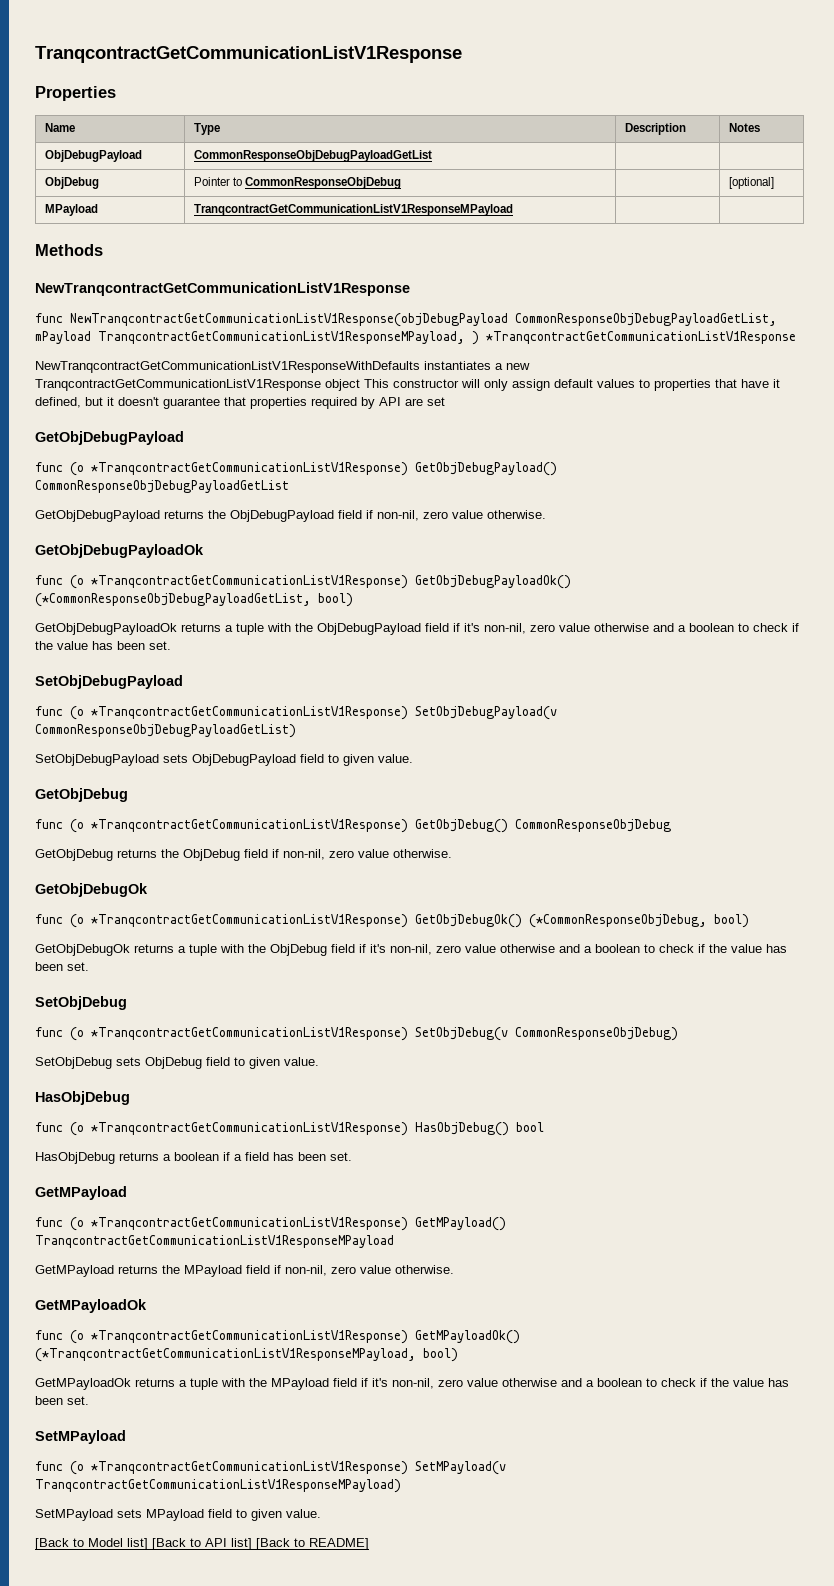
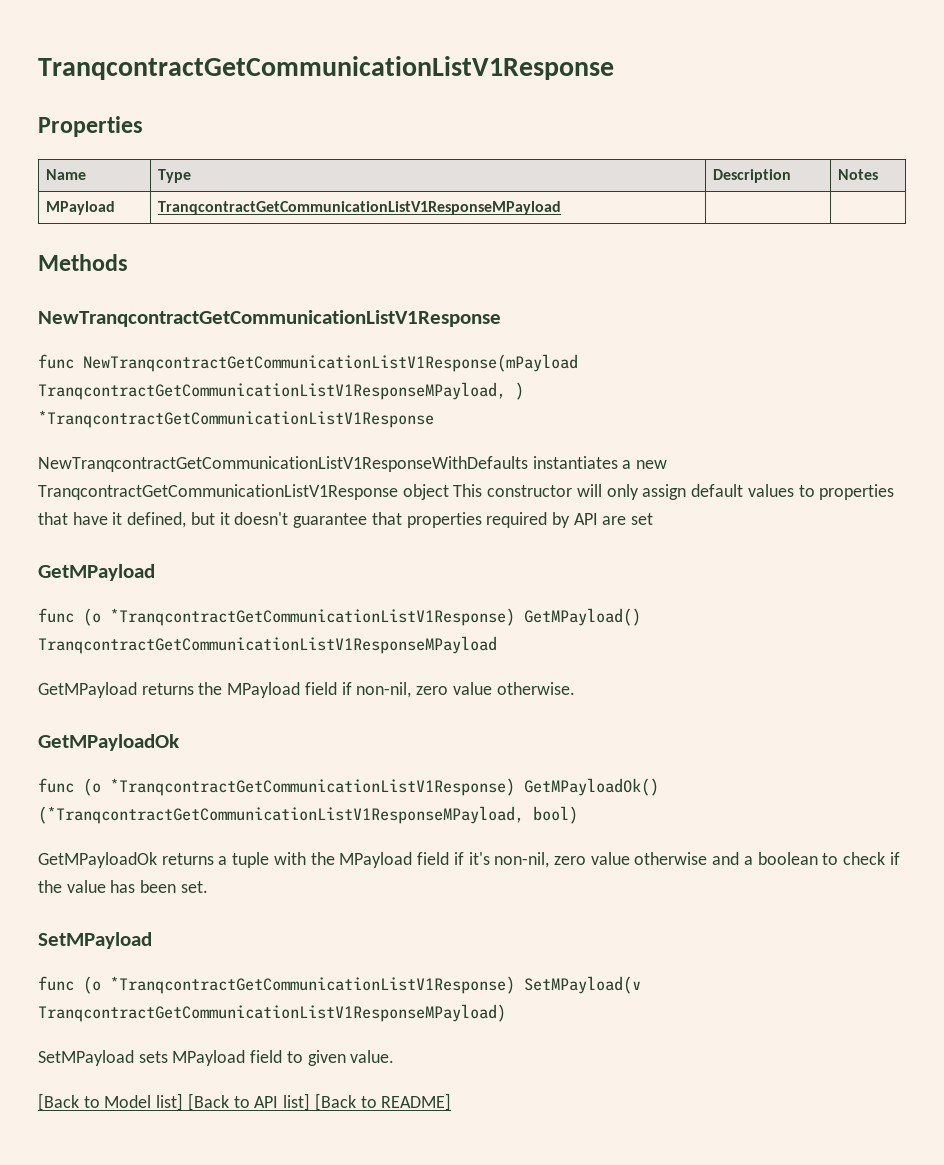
- ObjDebugPayload | CommonResponseObjDebugPayloadGetList | |
- ObjDebug | Pointer to CommonResponseObjDebug | | [optional]
- func NewTranqcontractGetCommunicationListV1Response(objDebugPayload CommonResponseObjDebugPayloadGetList, mPayload TranqcontractGetCommunicationListV1ResponseMPayload, ) *TranqcontractGetCommunicationListV1Response
+ func NewTranqcontractGetCommunicationListV1Response(mPayload TranqcontractGetCommunicationListV1ResponseMPayload, ) *TranqcontractGetCommunicationListV1Response
  NewTranqcontractGetCommunicationListV1ResponseWithDefaults instantiates a new TranqcontractGetCommunicationListV1Response object This constructor will only assign default values to properties that have it defined, but it doesn't guarantee that properties required by API are set
- GetObjDebugPayload
- func (o *TranqcontractGetCommunicationListV1Response) GetObjDebugPayload() CommonResponseObjDebugPayloadGetList
- GetObjDebugPayload returns the ObjDebugPayload field if non-nil, zero value otherwise.
- GetObjDebugPayloadOk
- func (o *TranqcontractGetCommunicationListV1Response) GetObjDebugPayloadOk() (*CommonResponseObjDebugPayloadGetList, bool)
- GetObjDebugPayloadOk returns a tuple with the ObjDebugPayload field if it's non-nil, zero value otherwise and a boolean to check if the value has been set.
- SetObjDebugPayload
- func (o *TranqcontractGetCommunicationListV1Response) SetObjDebugPayload(v CommonResponseObjDebugPayloadGetList)
- SetObjDebugPayload sets ObjDebugPayload field to given value.
- GetObjDebug
- func (o *TranqcontractGetCommunicationListV1Response) GetObjDebug() CommonResponseObjDebug
- GetObjDebug returns the ObjDebug field if non-nil, zero value otherwise.
- GetObjDebugOk
- func (o *TranqcontractGetCommunicationListV1Response) GetObjDebugOk() (*CommonResponseObjDebug, bool)
- GetObjDebugOk returns a tuple with the ObjDebug field if it's non-nil, zero value otherwise and a boolean to check if the value has been set.
- SetObjDebug
- func (o *TranqcontractGetCommunicationListV1Response) SetObjDebug(v CommonResponseObjDebug)
- SetObjDebug sets ObjDebug field to given value.
- HasObjDebug
- func (o *TranqcontractGetCommunicationListV1Response) HasObjDebug() bool
- HasObjDebug returns a boolean if a field has been set.

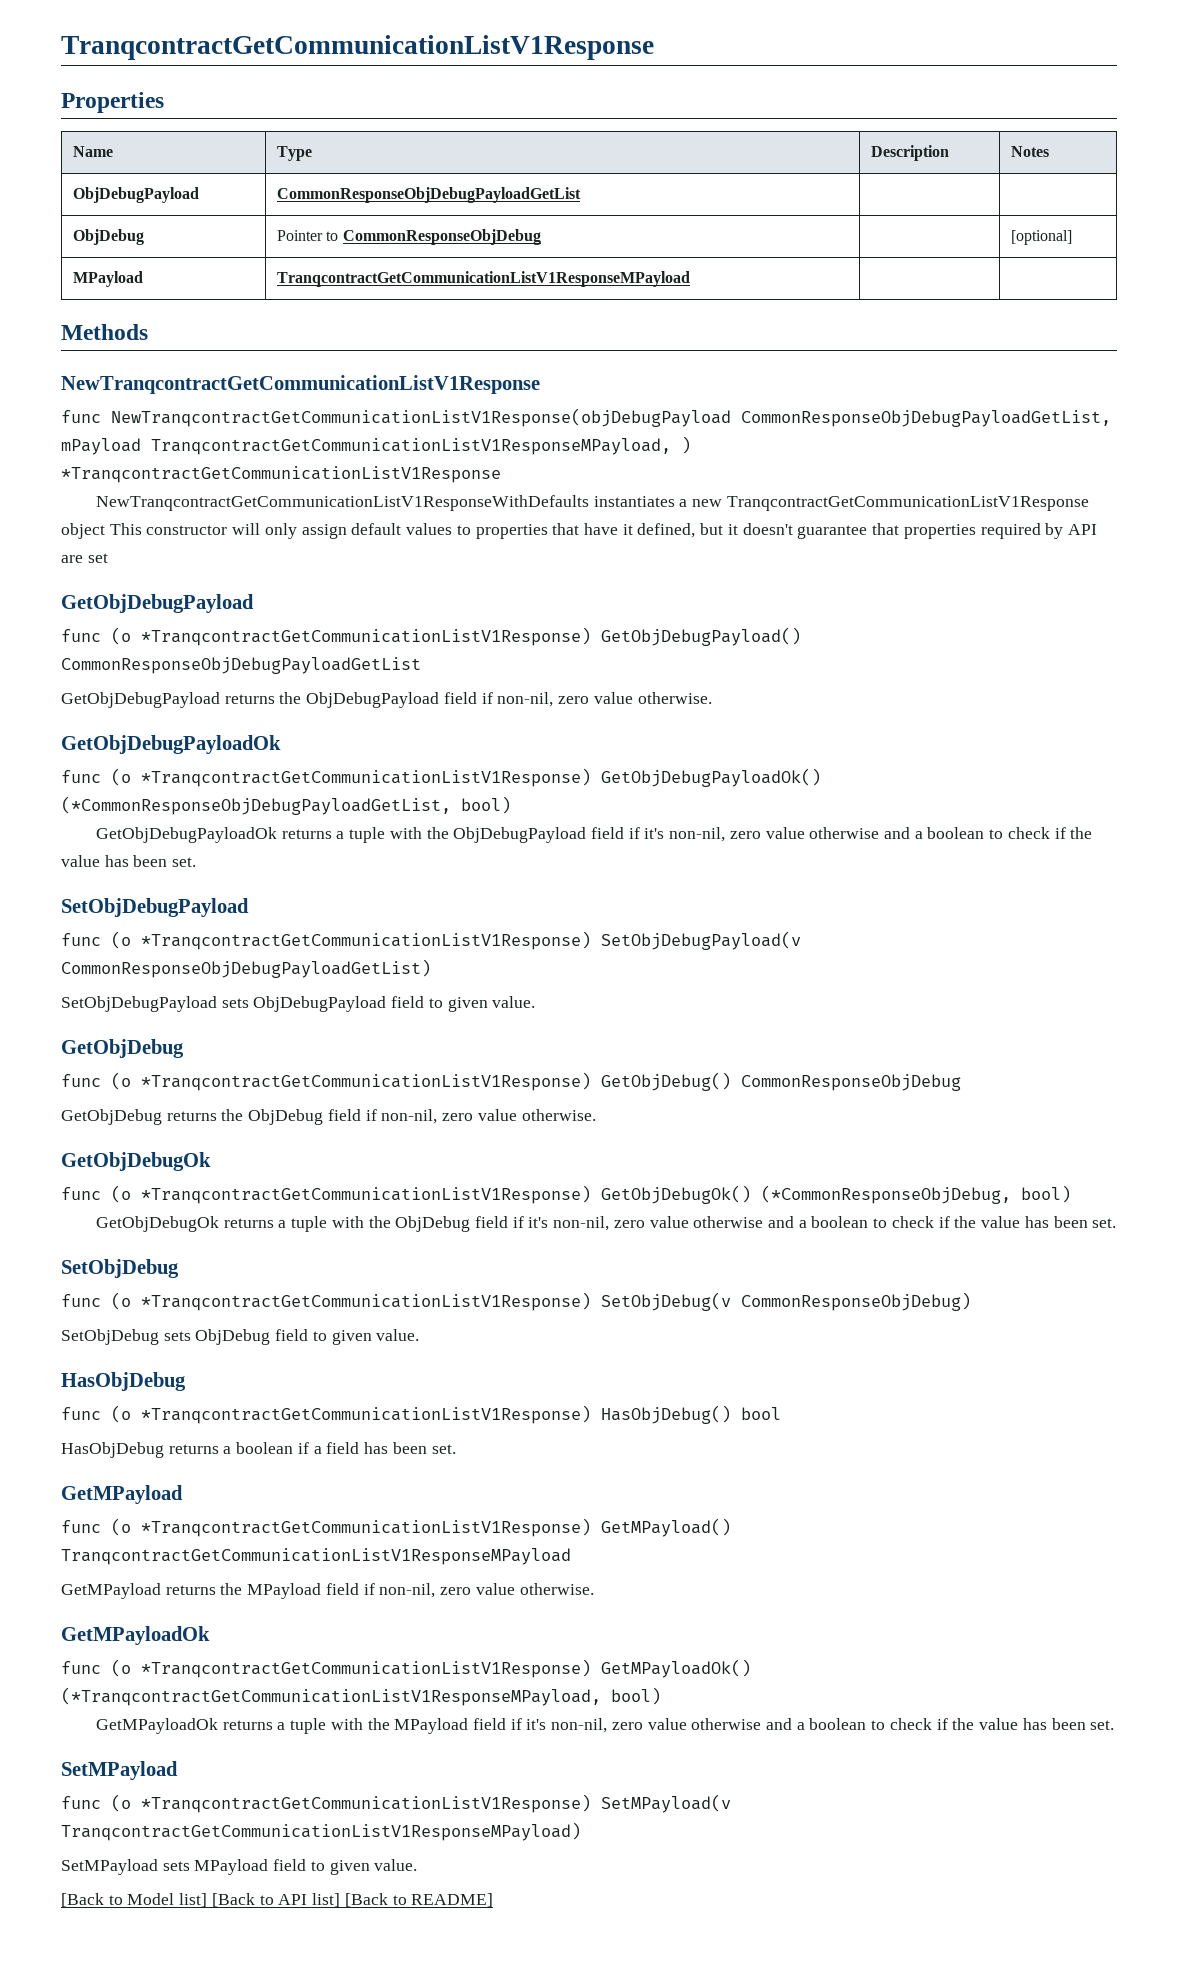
+ ObjDebugPayload | CommonResponseObjDebugPayloadGetList | |
+ ObjDebug | Pointer to CommonResponseObjDebug | | [optional]
- func NewTranqcontractGetCommunicationListV1Response(mPayload TranqcontractGetCommunicationListV1ResponseMPayload, ) *TranqcontractGetCommunicationListV1Response
+ func NewTranqcontractGetCommunicationListV1Response(objDebugPayload CommonResponseObjDebugPayloadGetList, mPayload TranqcontractGetCommunicationListV1ResponseMPayload, ) *TranqcontractGetCommunicationListV1Response
  NewTranqcontractGetCommunicationListV1ResponseWithDefaults instantiates a new TranqcontractGetCommunicationListV1Response object This constructor will only assign default values to properties that have it defined, but it doesn't guarantee that properties required by API are set
+ GetObjDebugPayload
+ func (o *TranqcontractGetCommunicationListV1Response) GetObjDebugPayload() CommonResponseObjDebugPayloadGetList
+ GetObjDebugPayload returns the ObjDebugPayload field if non-nil, zero value otherwise.
+ GetObjDebugPayloadOk
+ func (o *TranqcontractGetCommunicationListV1Response) GetObjDebugPayloadOk() (*CommonResponseObjDebugPayloadGetList, bool)
+ GetObjDebugPayloadOk returns a tuple with the ObjDebugPayload field if it's non-nil, zero value otherwise and a boolean to check if the value has been set.
+ SetObjDebugPayload
+ func (o *TranqcontractGetCommunicationListV1Response) SetObjDebugPayload(v CommonResponseObjDebugPayloadGetList)
+ SetObjDebugPayload sets ObjDebugPayload field to given value.
+ GetObjDebug
+ func (o *TranqcontractGetCommunicationListV1Response) GetObjDebug() CommonResponseObjDebug
+ GetObjDebug returns the ObjDebug field if non-nil, zero value otherwise.
+ GetObjDebugOk
+ func (o *TranqcontractGetCommunicationListV1Response) GetObjDebugOk() (*CommonResponseObjDebug, bool)
+ GetObjDebugOk returns a tuple with the ObjDebug field if it's non-nil, zero value otherwise and a boolean to check if the value has been set.
+ SetObjDebug
+ func (o *TranqcontractGetCommunicationListV1Response) SetObjDebug(v CommonResponseObjDebug)
+ SetObjDebug sets ObjDebug field to given value.
+ HasObjDebug
+ func (o *TranqcontractGetCommunicationListV1Response) HasObjDebug() bool
+ HasObjDebug returns a boolean if a field has been set.

